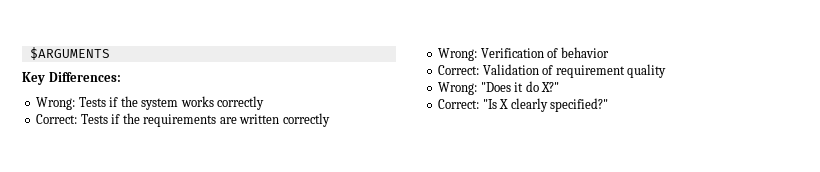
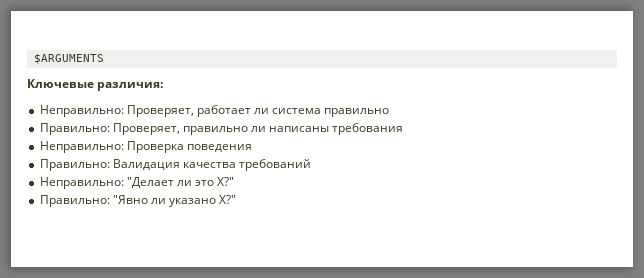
- Key Differences:
- Wrong: Tests if the system works correctly
- Correct: Tests if the requirements are written correctly
- Wrong: Verification of behavior
- Correct: Validation of requirement quality
- Wrong: "Does it do X?"
- Correct: "Is X clearly specified?"
+ Ключевые различия:
+ Неправильно: Проверяет, работает ли система правильно
+ Правильно: Проверяет, правильно ли написаны требования
+ Неправильно: Проверка поведения
+ Правильно: Валидация качества требований
+ Неправильно: "Делает ли это X?"
+ Правильно: "Явно ли указано X?"

